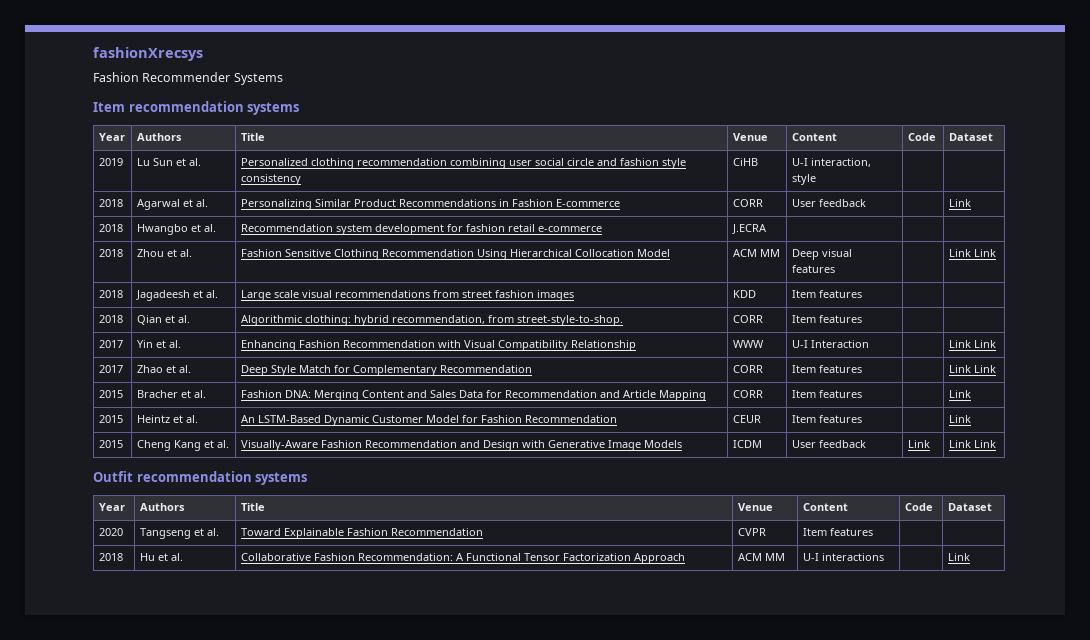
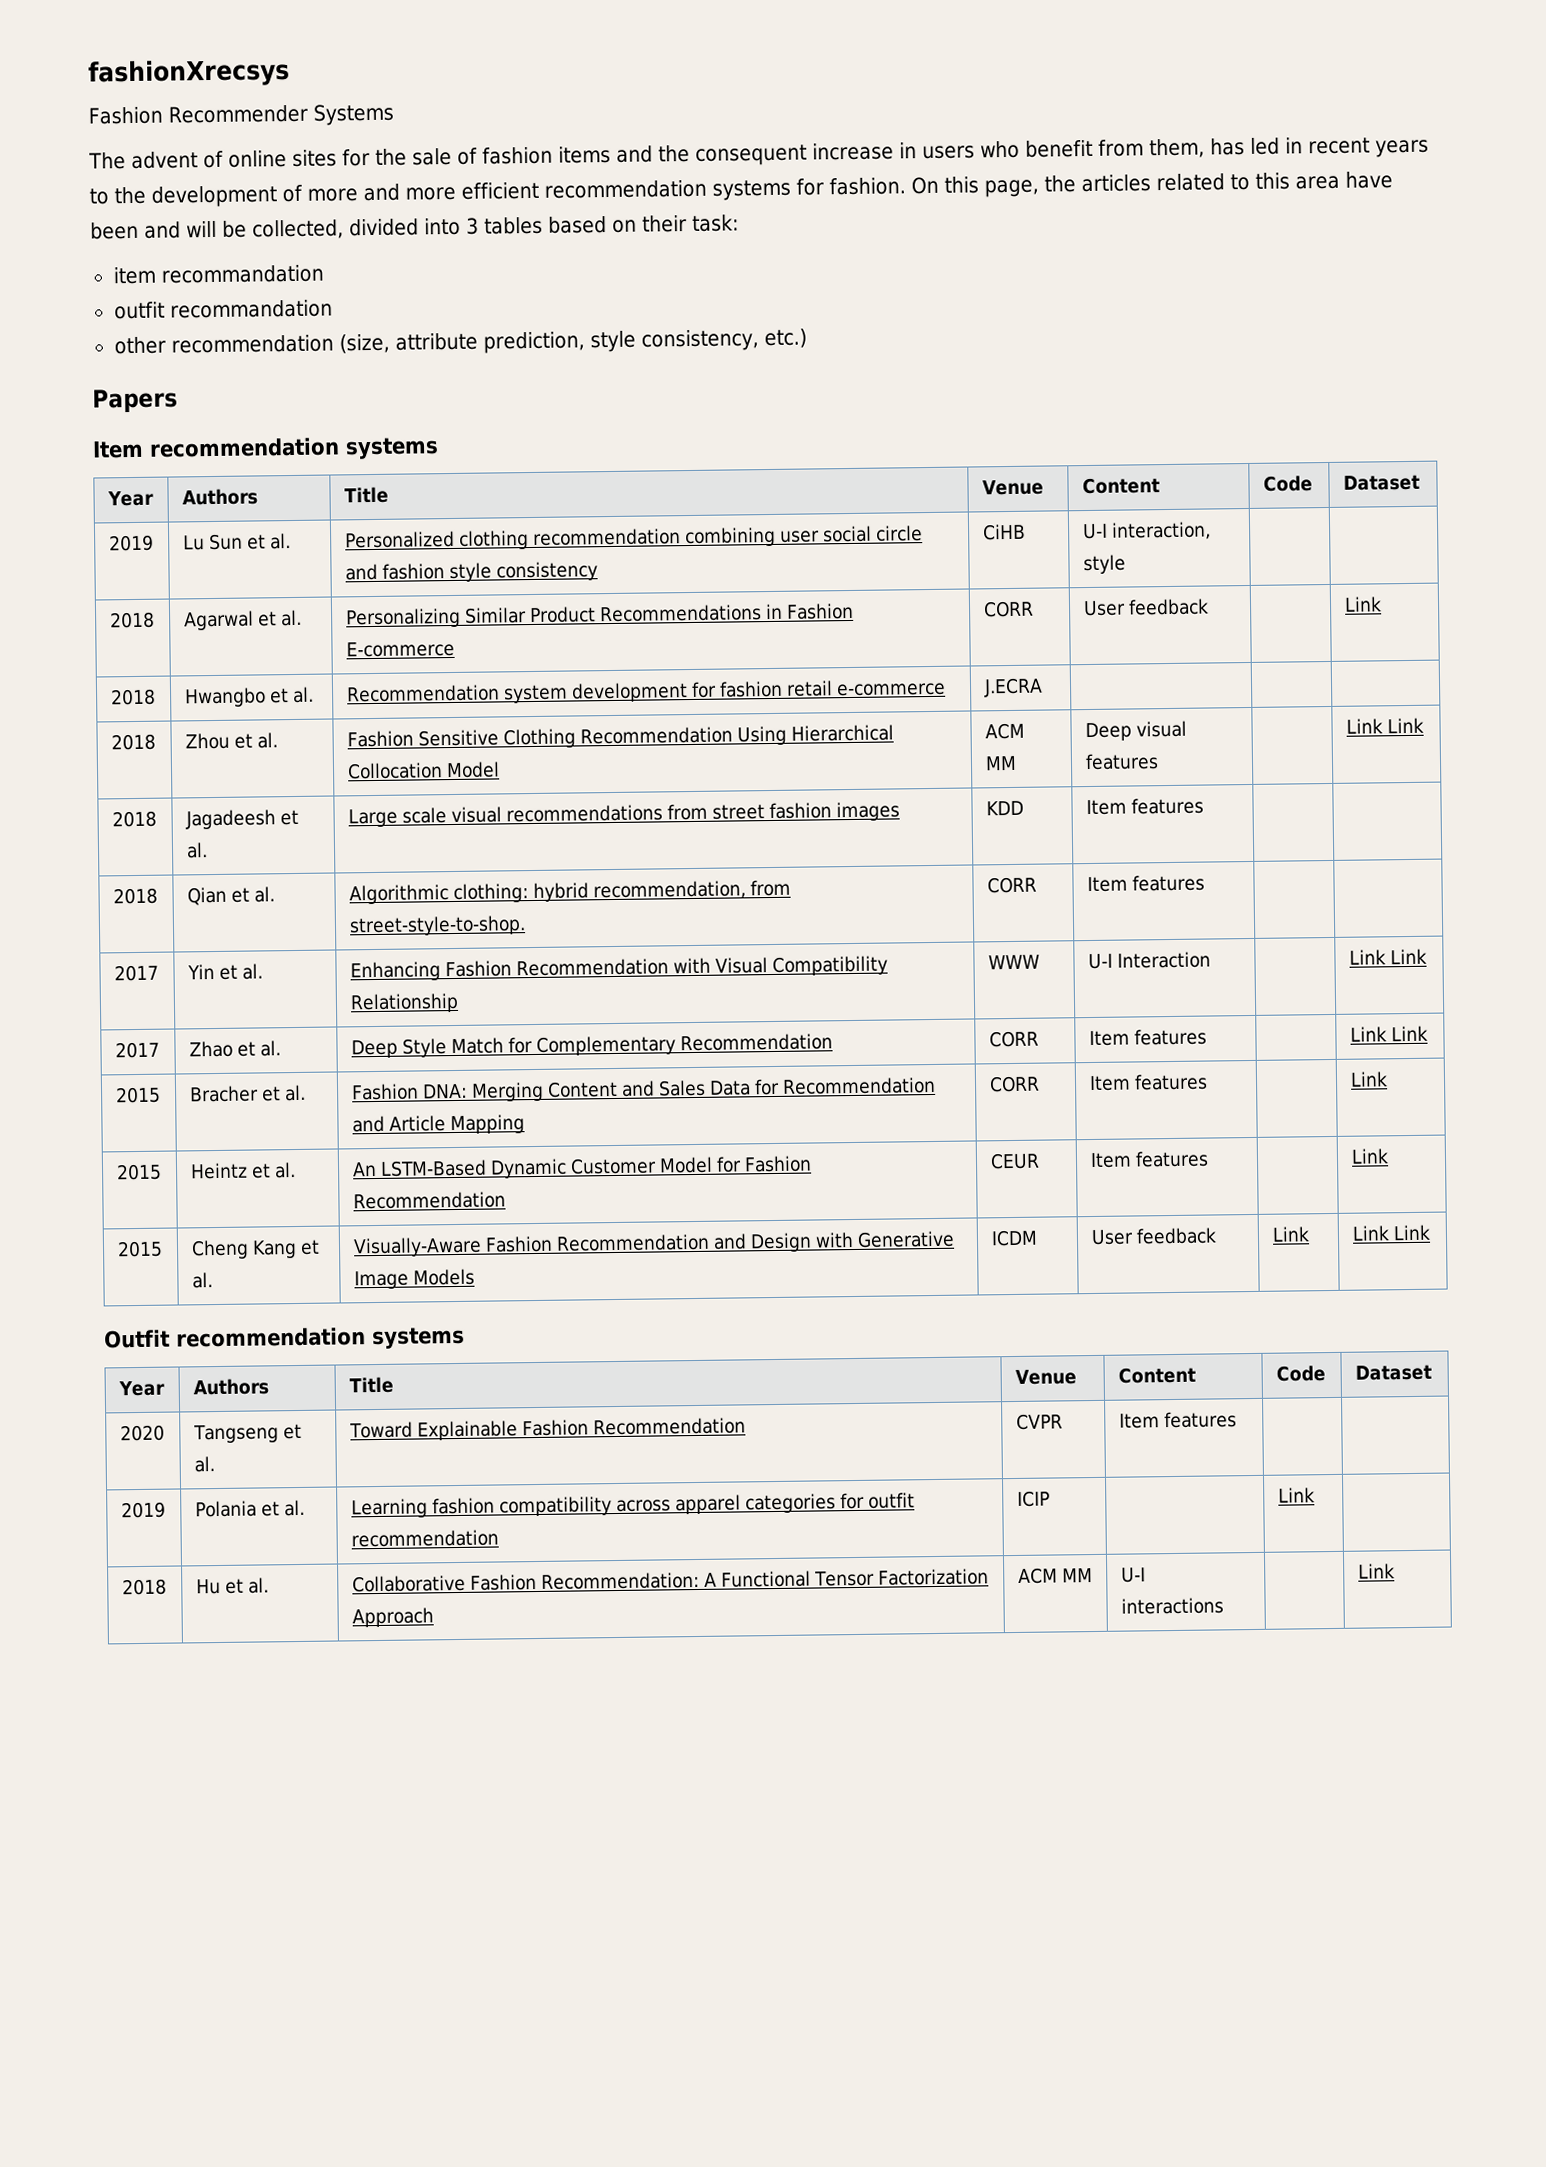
+ The advent of online sites for the sale of fashion items and the consequent increase in users who benefit from them, has led in recent years to the development of more and more efficient recommendation systems for fashion. On this page, the articles related to this area have been and will be collected, divided into 3 tables based on their task:
+ item recommandation
+ outfit recommandation
+ other recommendation (size, attribute prediction, style consistency, etc.)
+ Papers
+ 2019 | Polania et al. | Learning fashion compatibility across apparel categories for outfit recommendation | ICIP | | Link |

